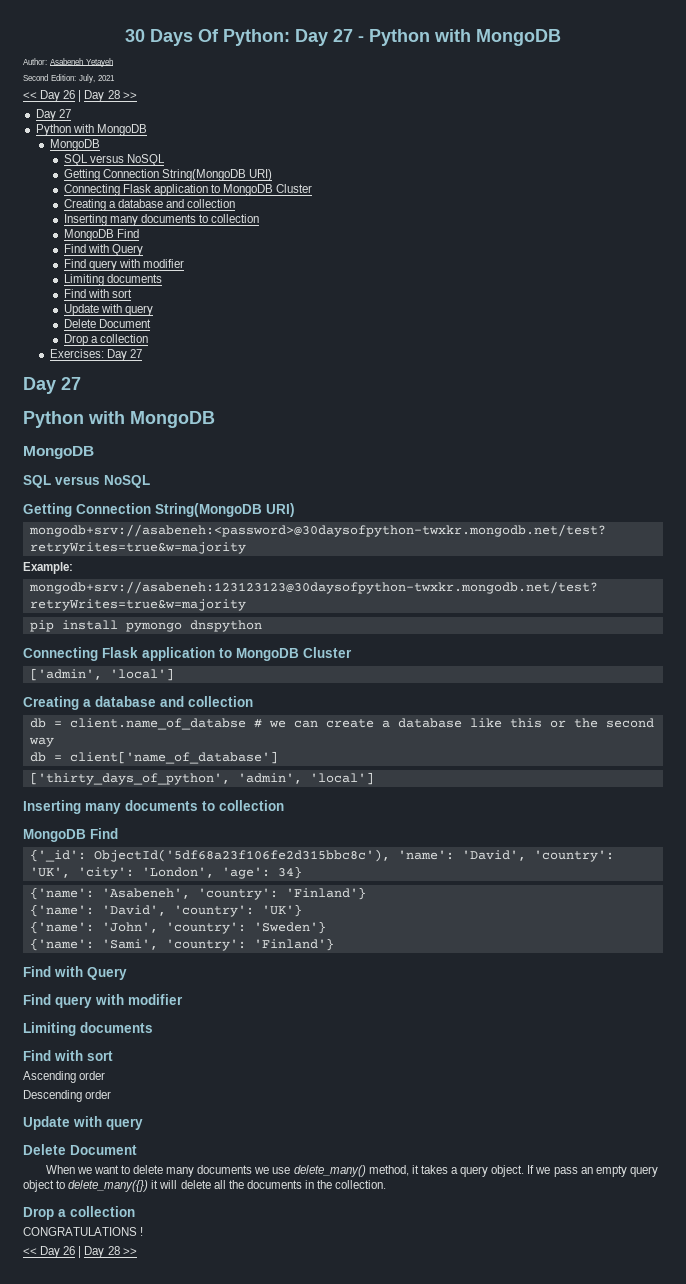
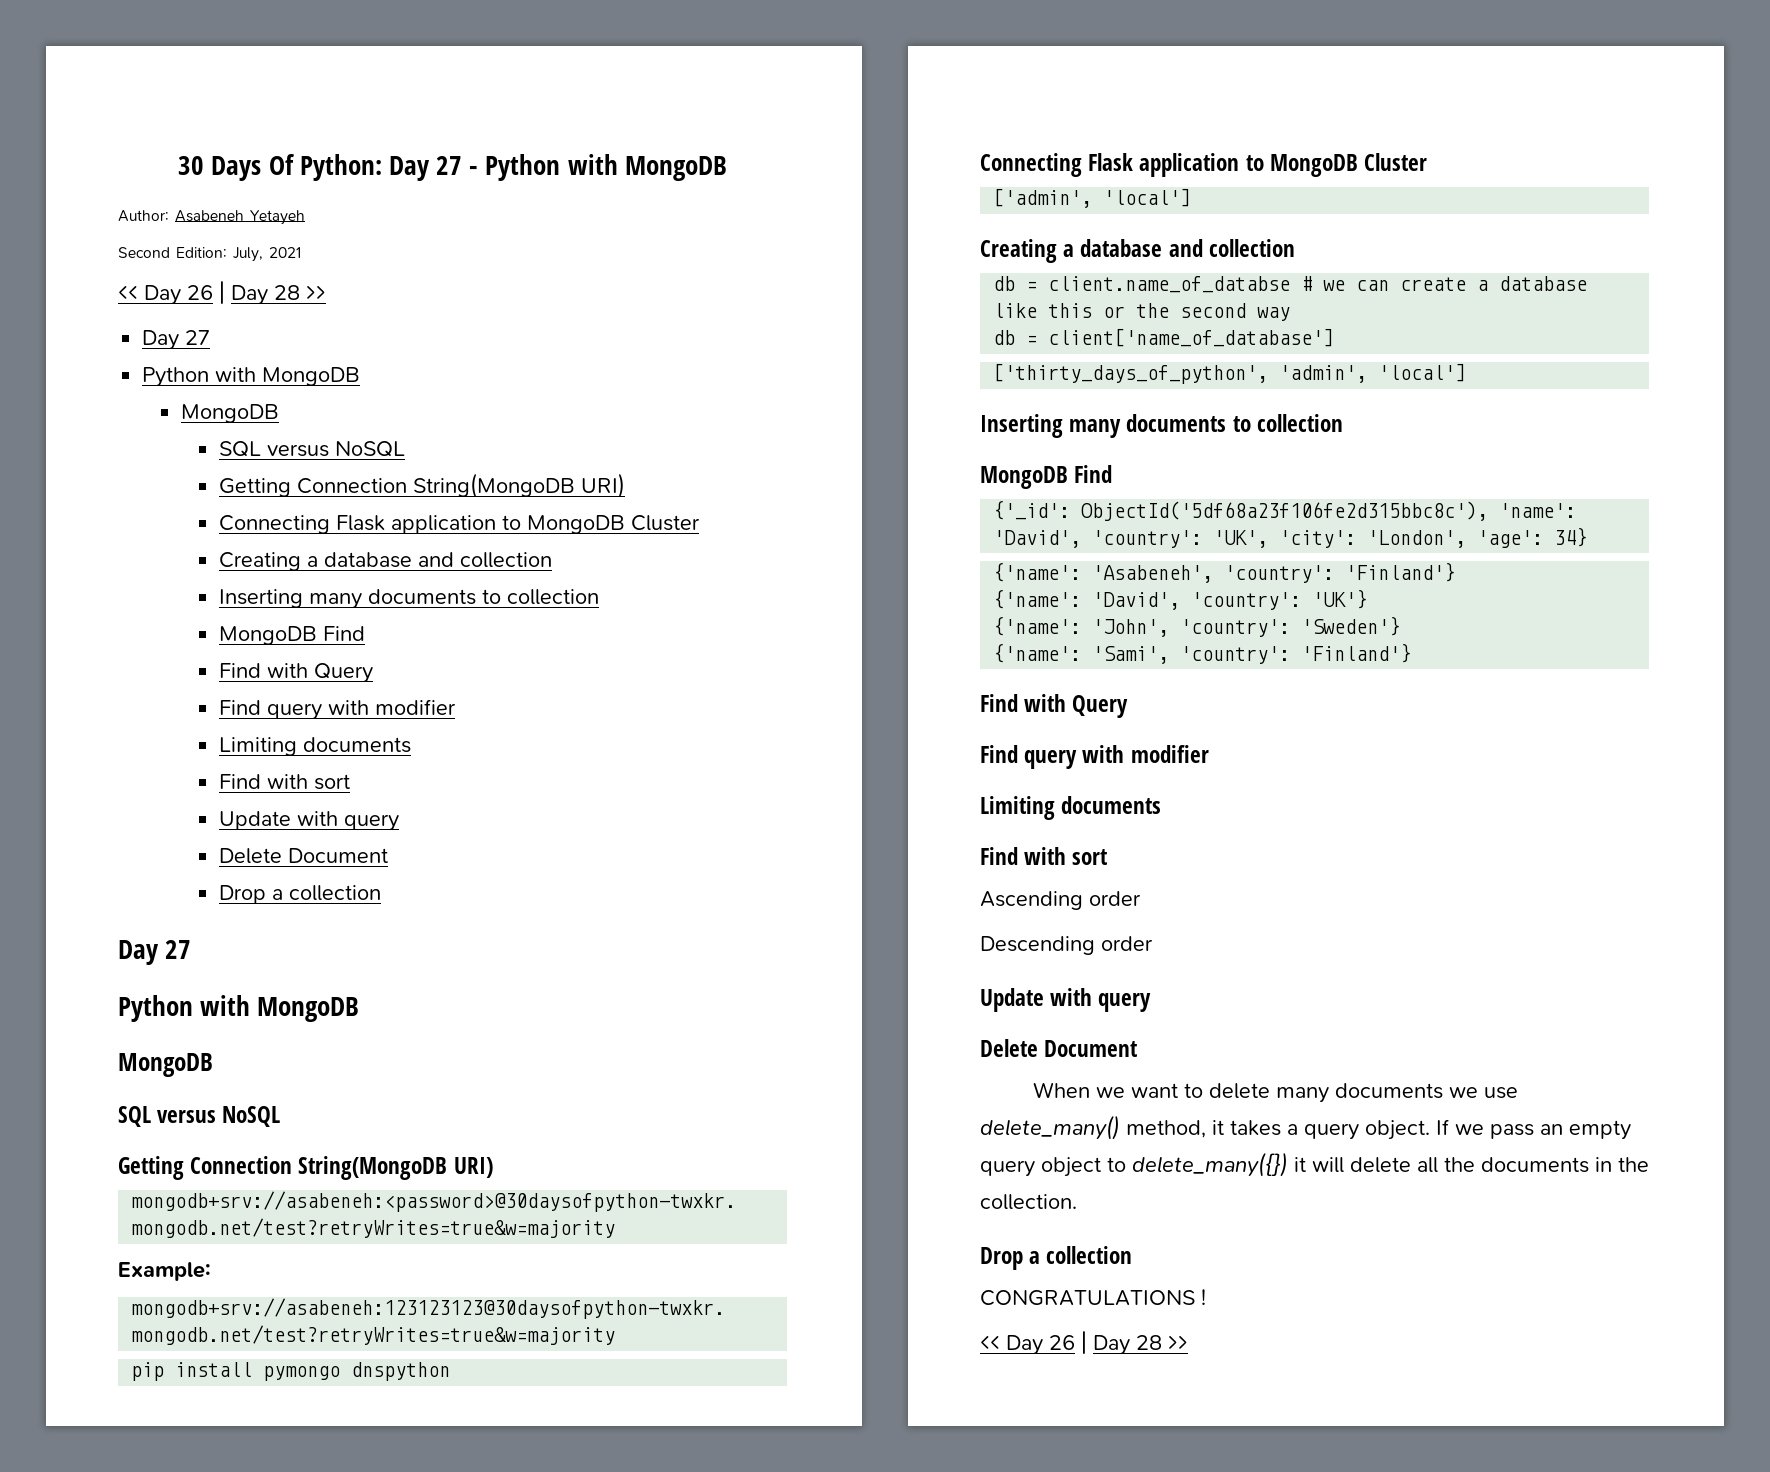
- Exercises: Day 27

